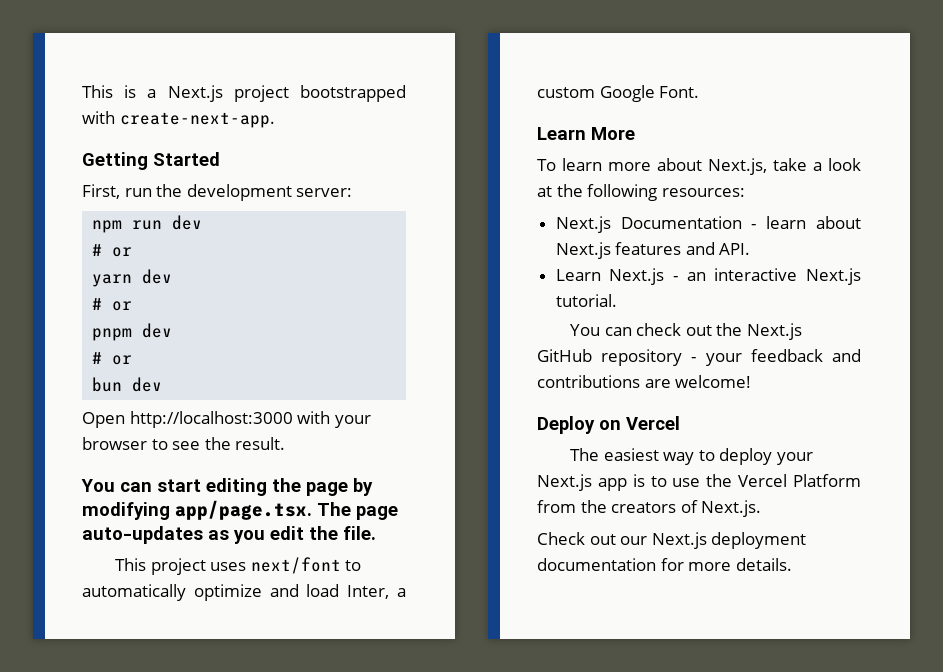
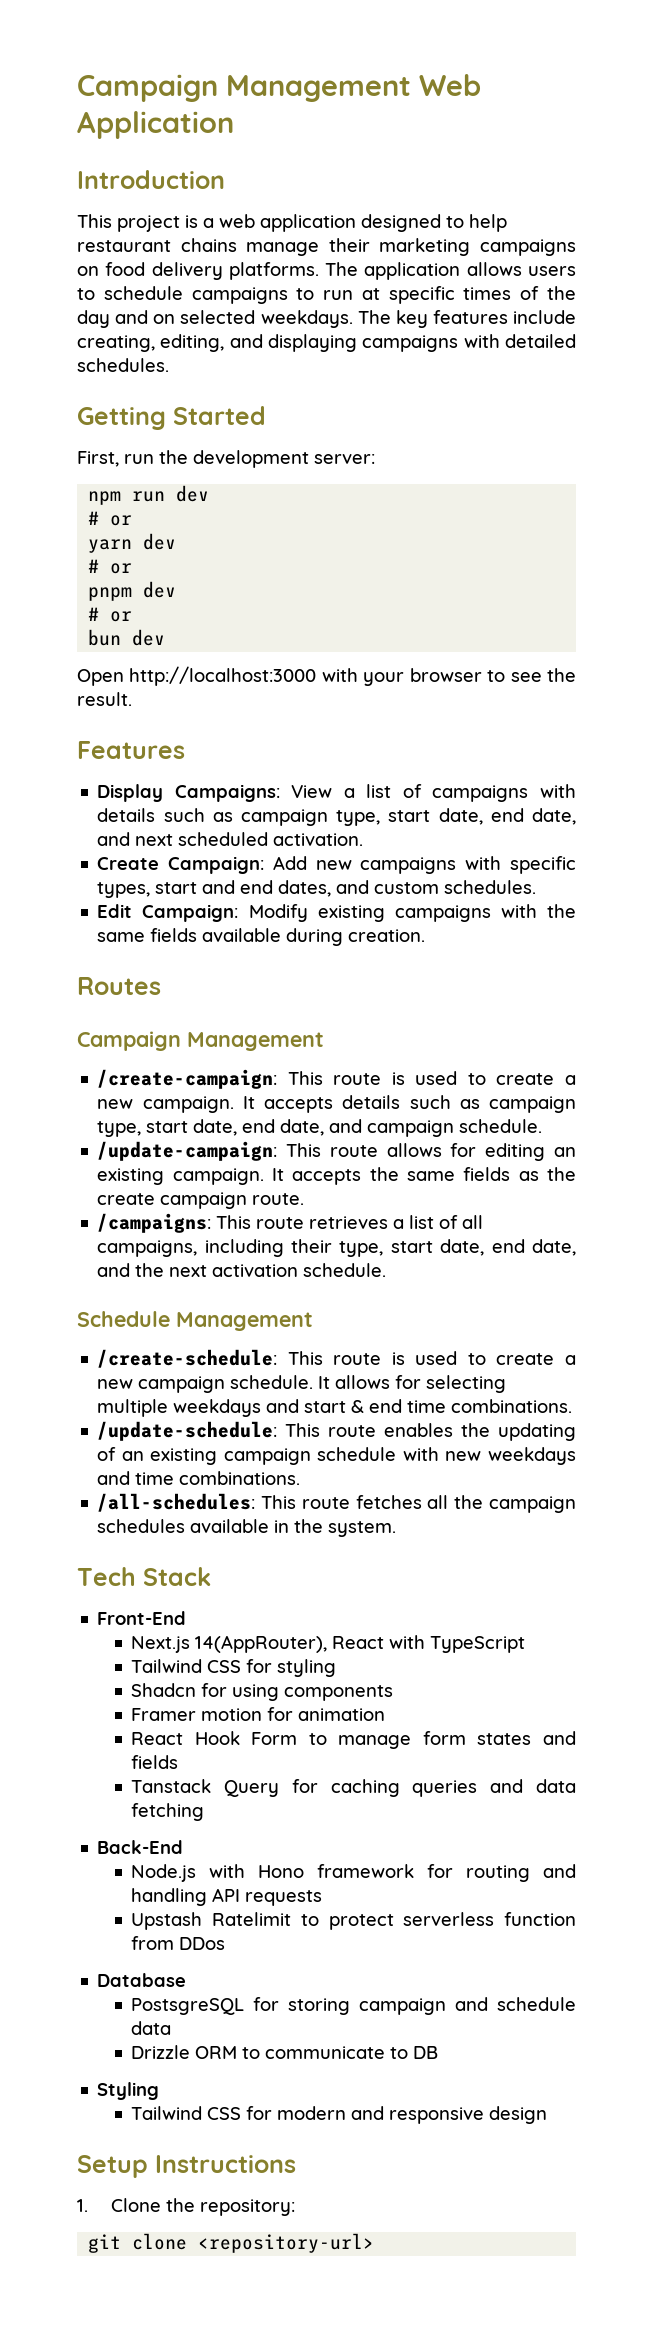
- This is a Next.js project bootstrapped with create-next-app.
+ Campaign Management Web Application
+ Introduction
+ This project is a web application designed to help restaurant chains manage their marketing campaigns on food delivery platforms. The application allows users to schedule campaigns to run at specific times of the day and on selected weekdays. The key features include creating, editing, and displaying campaigns with detailed schedules.
- You can start editing the page by modifying app/page.tsx. The page auto-updates as you edit the file.
- This project uses next/font to automatically optimize and load Inter, a custom Google Font.
- Learn More
- To learn more about Next.js, take a look at the following resources:
- Next.js Documentation - learn about Next.js features and API.
- Learn Next.js - an interactive Next.js tutorial.
- You can check out the Next.js GitHub repository - your feedback and contributions are welcome!
- Deploy on Vercel
- The easiest way to deploy your Next.js app is to use the Vercel Platform from the creators of Next.js.
- Check out our Next.js deployment documentation for more details.
+ Features
+ Display Campaigns: View a list of campaigns with details such as campaign type, start date, end date, and next scheduled activation.
+ Create Campaign: Add new campaigns with specific types, start and end dates, and custom schedules.
+ Edit Campaign: Modify existing campaigns with the same fields available during creation.
+ Routes
+ Campaign Management
+ /create-campaign: This route is used to create a new campaign. It accepts details such as campaign type, start date, end date, and campaign schedule.
+ /update-campaign: This route allows for editing an existing campaign. It accepts the same fields as the create campaign route.
+ /campaigns: This route retrieves a list of all campaigns, including their type, start date, end date, and the next activation schedule.
+ Schedule Management
+ /create-schedule: This route is used to create a new campaign schedule. It allows for selecting multiple weekdays and start & end time combinations.
+ /update-schedule: This route enables the updating of an existing campaign schedule with new weekdays and time combinations.
+ /all-schedules: This route fetches all the campaign schedules available in the system.
+ Tech Stack
+ Front-End
+ Next.js 14(AppRouter), React with TypeScript
+ Tailwind CSS for styling
+ Shadcn for using components
+ Framer motion for animation
+ React Hook Form to manage form states and fields
+ Tanstack Query for caching queries and data fetching
+ Back-End
+ Node.js with Hono framework for routing and handling API requests
+ Upstash Ratelimit to protect serverless function from DDos
+ Database
+ PostsgreSQL for storing campaign and schedule data
+ Drizzle ORM to communicate to DB
+ Styling
+ Tailwind CSS for modern and responsive design
+ Setup Instructions
+ 1. Clone the repository:
+ git clone <repository-url>

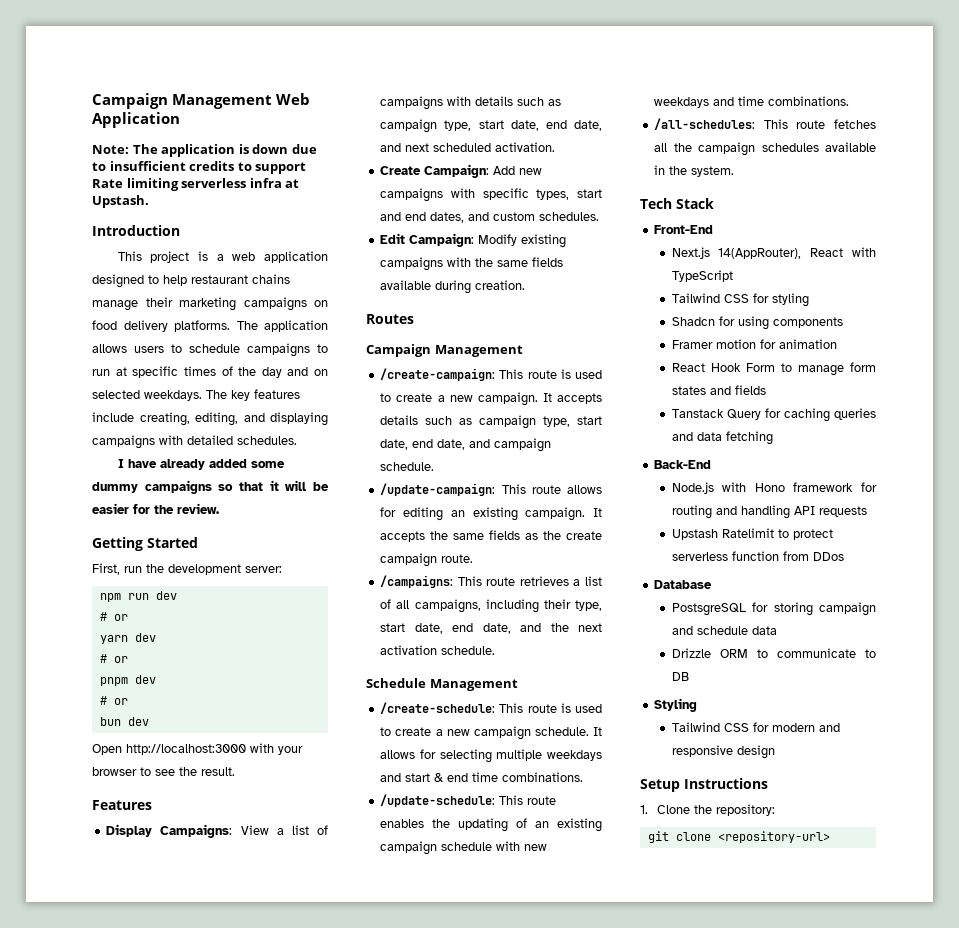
+ Note: The application is down due to insufficient credits to support Rate limiting serverless infra at Upstash.
+ I have already added some dummy campaigns so that it will be easier for the review.

